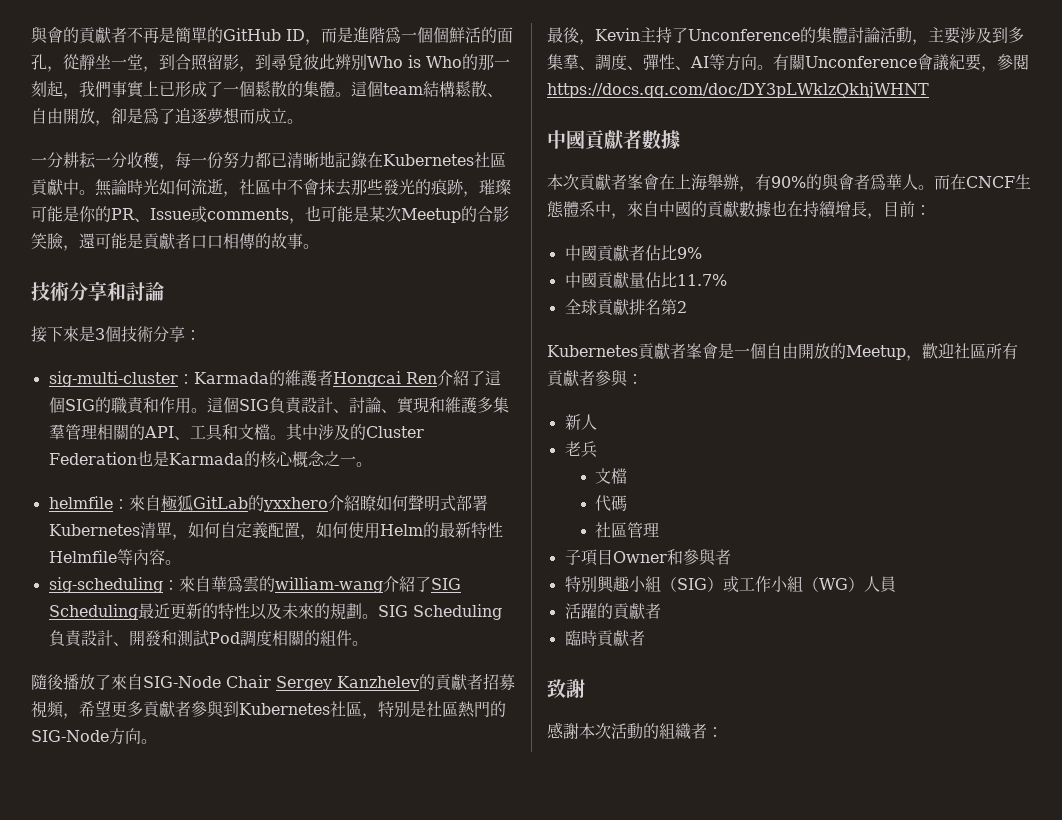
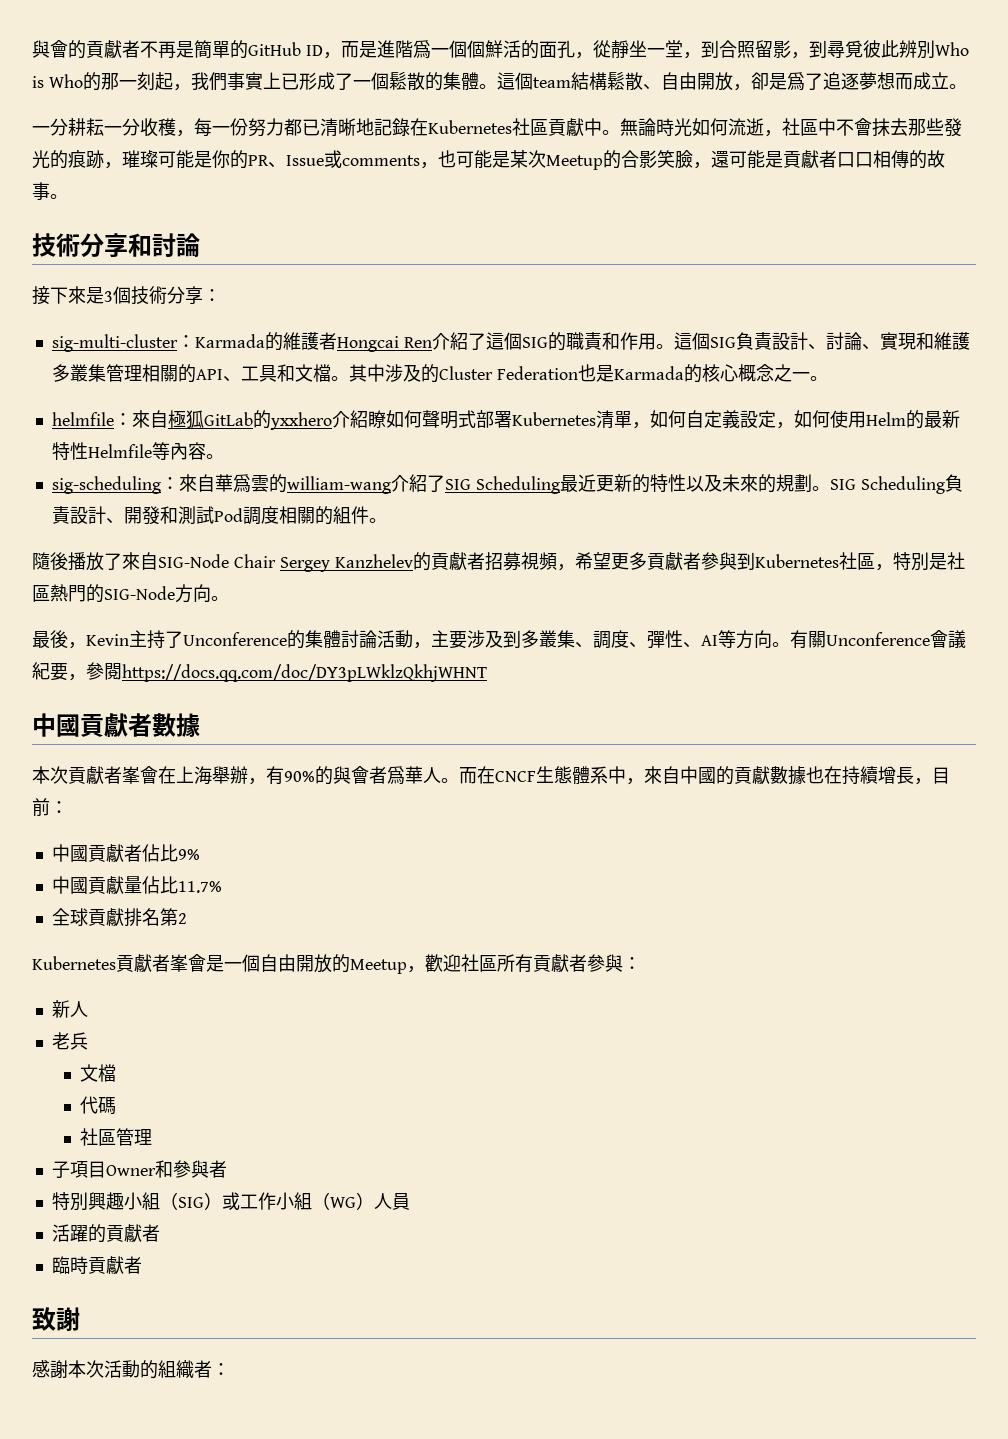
- 這個SIG負責設計、討論、實現和維護多集羣管理相關的API、工具和文檔。
+ 這個SIG負責設計、討論、實現和維護多叢集管理相關的API、工具和文檔。
- helmfile：來自極狐GitLab的yxxhero介紹瞭如何聲明式部署Kubernetes清單，如何自定義配置，如何使用Helm的最新特性Helmfile等內容。
+ helmfile：來自極狐GitLab的yxxhero介紹瞭如何聲明式部署Kubernetes清單，如何自定義設定，如何使用Helm的最新特性Helmfile等內容。
- 最後，Kevin主持了Unconference的集體討論活動，主要涉及到多集羣、調度、彈性、AI等方向。
+ 最後，Kevin主持了Unconference的集體討論活動，主要涉及到多叢集、調度、彈性、AI等方向。

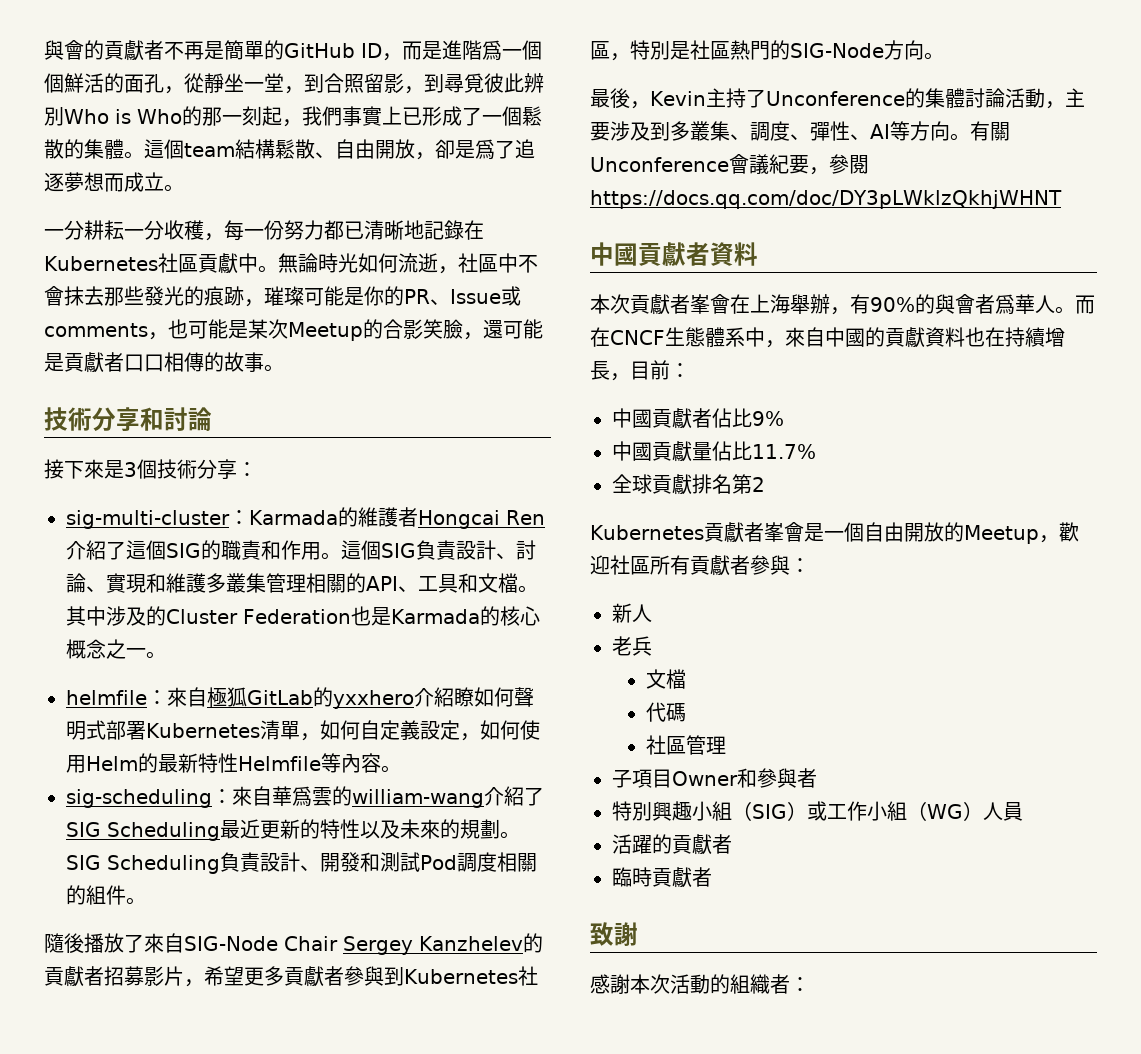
- 隨後播放了來自SIG-Node Chair Sergey Kanzhelev的貢獻者招募視頻，希望更多貢獻者參與到Kubernetes社區，特別是社區熱門的SIG-Node方向。
+ 隨後播放了來自SIG-Node Chair Sergey Kanzhelev的貢獻者招募影片，希望更多貢獻者參與到Kubernetes社區，特別是社區熱門的SIG-Node方向。
- 中國貢獻者數據
+ 中國貢獻者資料
- 而在CNCF生態體系中，來自中國的貢獻數據也在持續增長，目前：
+ 而在CNCF生態體系中，來自中國的貢獻資料也在持續增長，目前：

